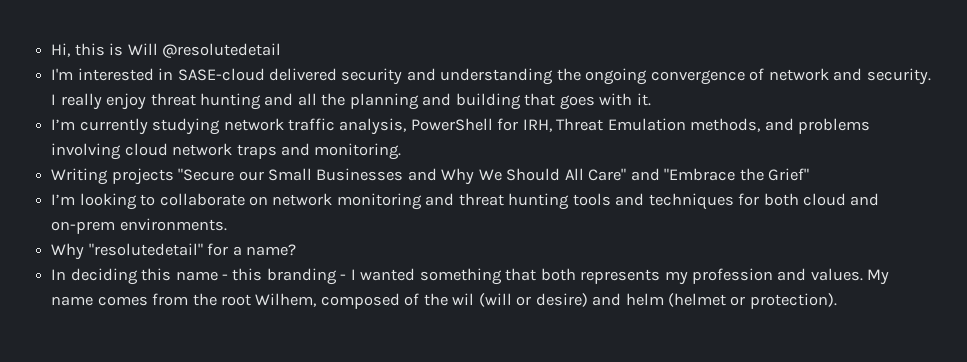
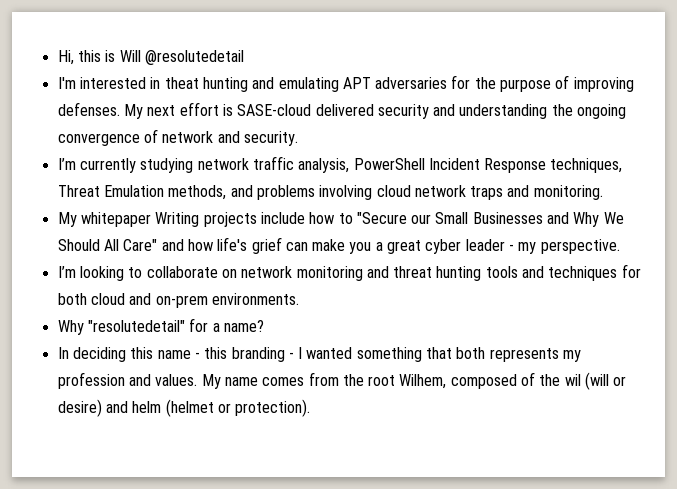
- I'm interested in SASE-cloud delivered security and understanding the ongoing convergence of network and security. I really enjoy threat hunting and all the planning and building that goes with it.
+ I'm interested in theat hunting and emulating APT adversaries for the purpose of improving defenses. My next effort is SASE-cloud delivered security and understanding the ongoing convergence of network and security.
- I’m currently studying network traffic analysis, PowerShell for IRH, Threat Emulation methods, and problems involving cloud network traps and monitoring.
+ I’m currently studying network traffic analysis, PowerShell Incident Response techniques, Threat Emulation methods, and problems involving cloud network traps and monitoring.
- Writing projects "Secure our Small Businesses and Why We Should All Care" and "Embrace the Grief"
+ My whitepaper Writing projects include how to "Secure our Small Businesses and Why We Should All Care" and how life's grief can make you a great cyber leader - my perspective.

